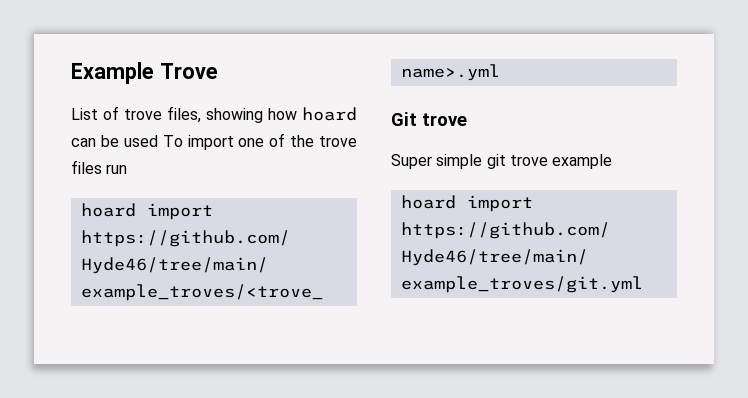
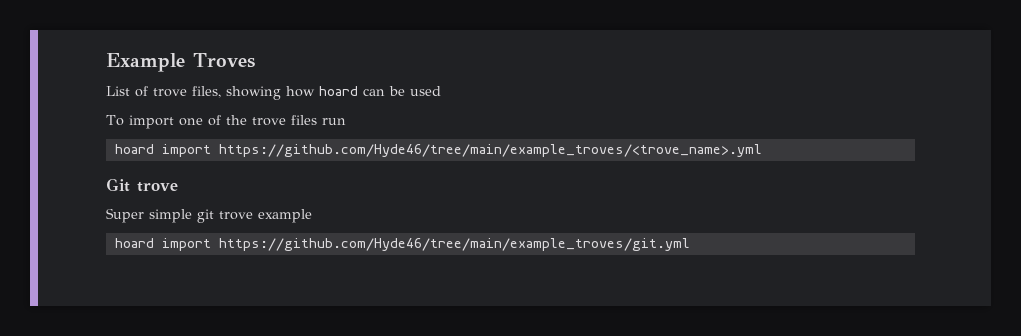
- Example Trove
+ Example Troves
- List of trove files, showing how hoard can be used To import one of the trove files run
+ List of trove files, showing how hoard can be used
+ To import one of the trove files run

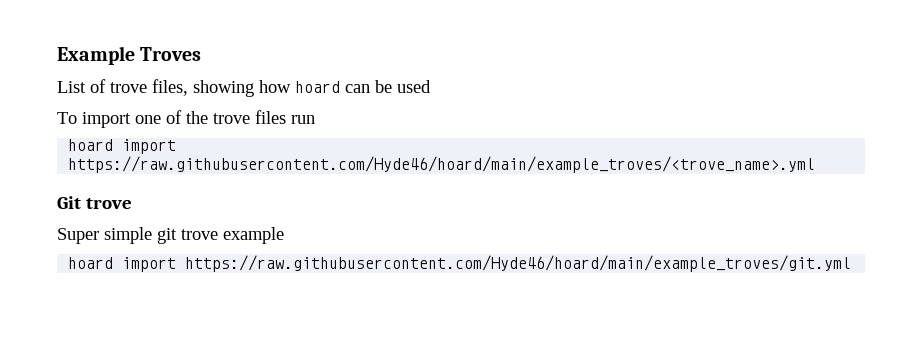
- hoard import https://github.com/Hyde46/tree/main/example_troves/<trove_name>.yml
+ hoard import https://raw.githubusercontent.com/Hyde46/hoard/main/example_troves/<trove_name>.yml
- hoard import https://github.com/Hyde46/tree/main/example_troves/git.yml
+ hoard import https://raw.githubusercontent.com/Hyde46/hoard/main/example_troves/git.yml

